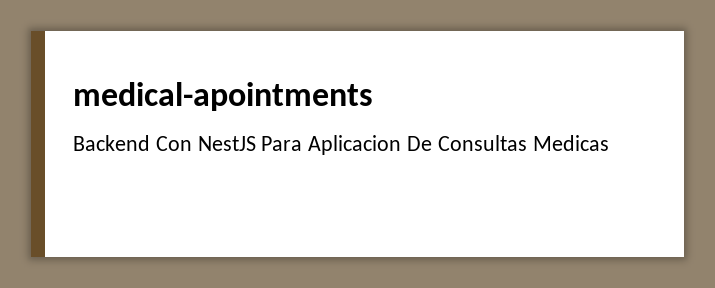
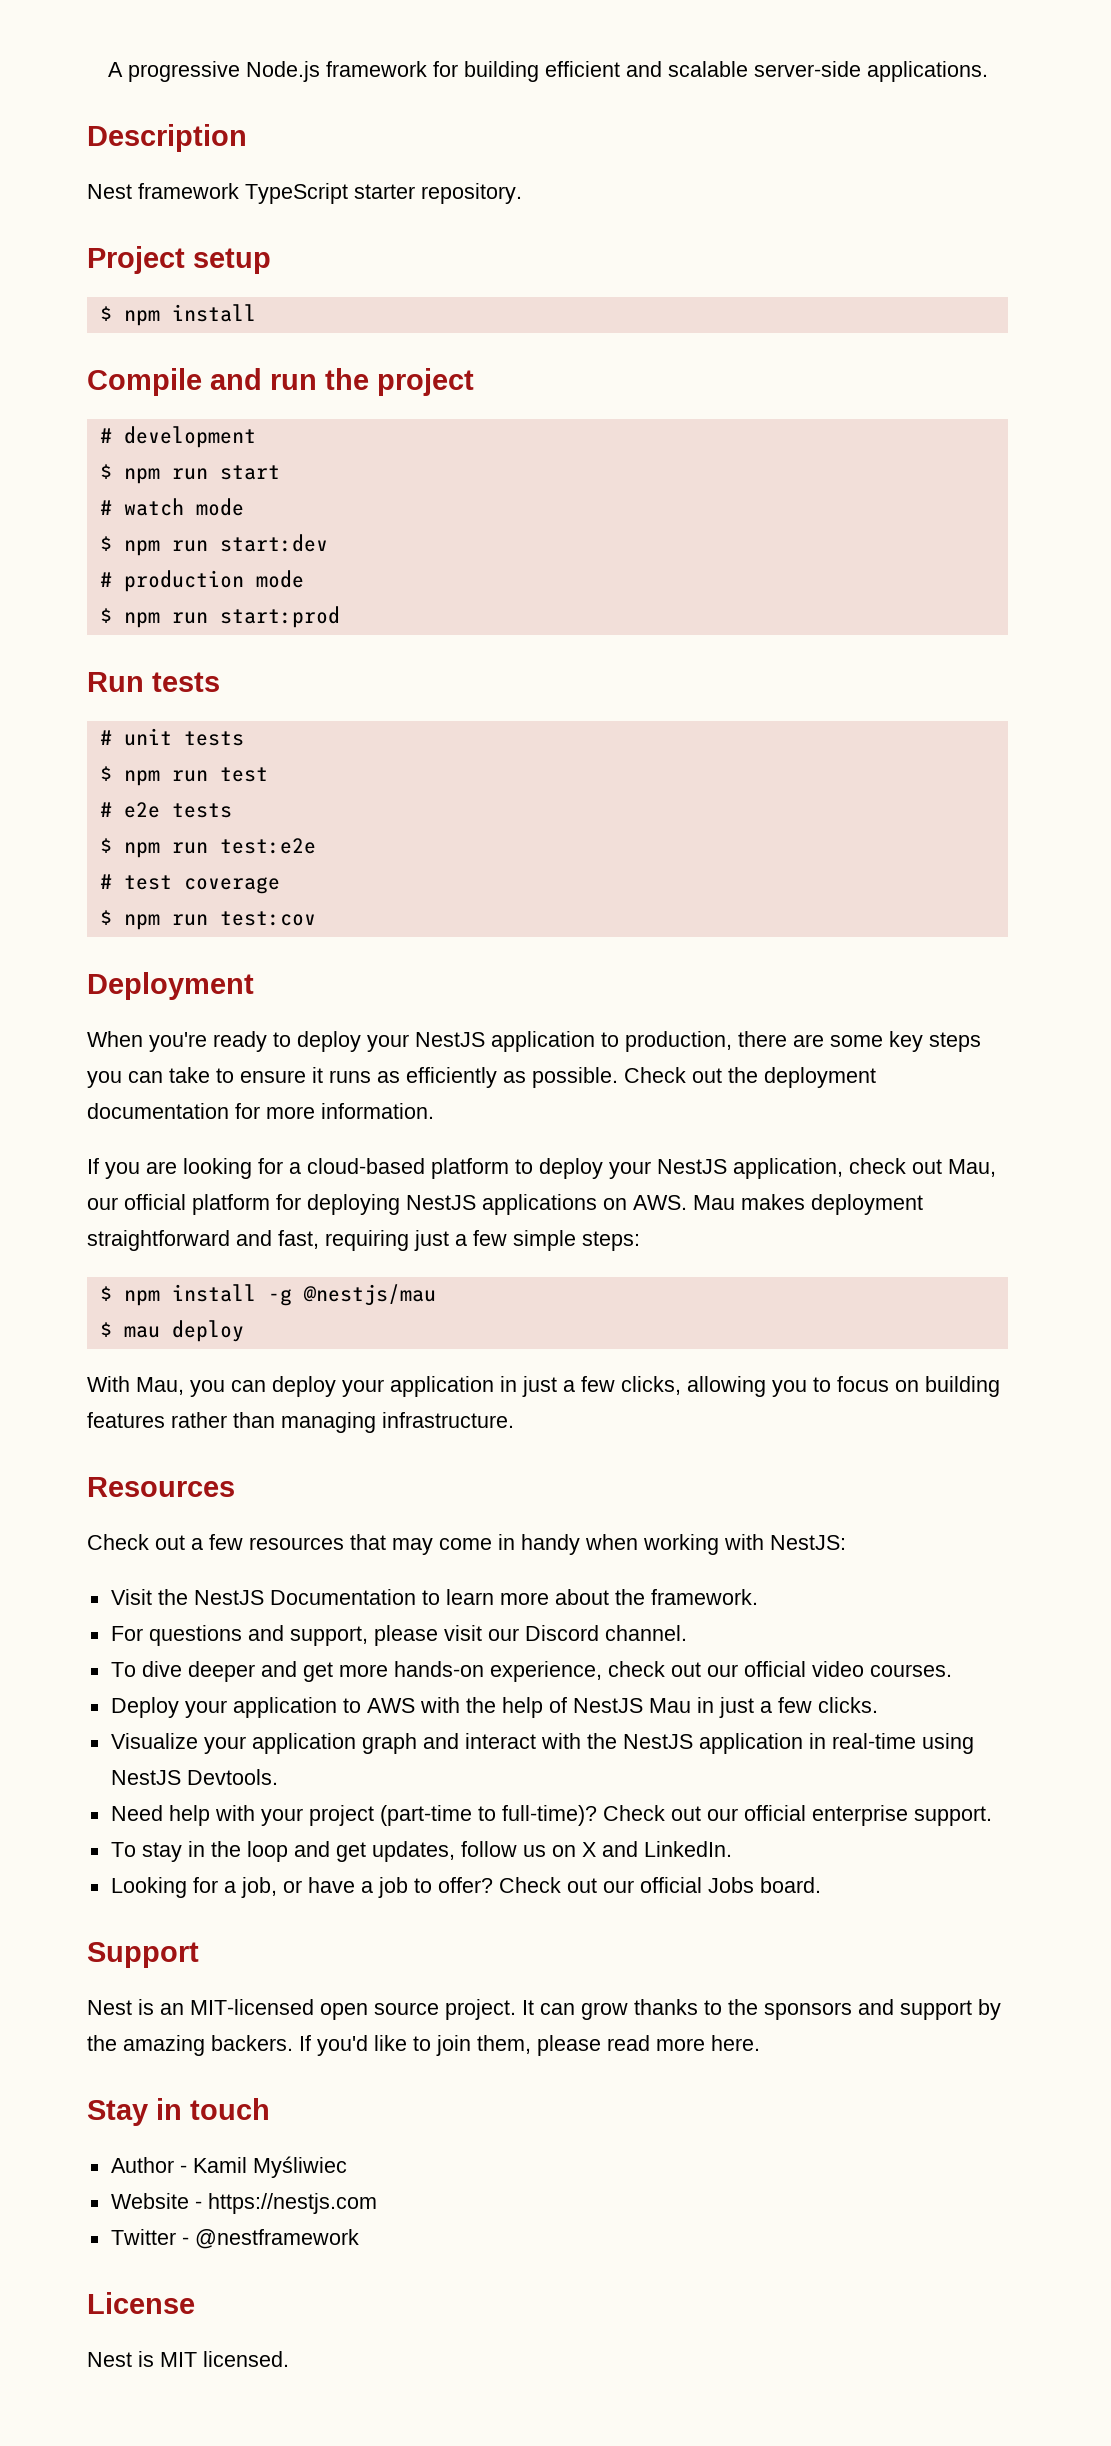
- medical-apointments
- Backend Con NestJS Para Aplicacion De Consultas Medicas
+ A progressive Node.js framework for building efficient and scalable server-side applications.
+ Description
+ Nest framework TypeScript starter repository.
+ Project setup
+ $ npm install
+ Compile and run the project
+ # development
+ $ npm run start
+ # watch mode
+ $ npm run start:dev
+ # production mode
+ $ npm run start:prod
+ Run tests
+ # unit tests
+ $ npm run test
+ # e2e tests
+ $ npm run test:e2e
+ # test coverage
+ $ npm run test:cov
+ Deployment
+ When you're ready to deploy your NestJS application to production, there are some key steps you can take to ensure it runs as efficiently as possible. Check out the deployment documentation for more information.
+ If you are looking for a cloud-based platform to deploy your NestJS application, check out Mau, our official platform for deploying NestJS applications on AWS. Mau makes deployment straightforward and fast, requiring just a few simple steps:
+ $ npm install -g @nestjs/mau
+ $ mau deploy
+ With Mau, you can deploy your application in just a few clicks, allowing you to focus on building features rather than managing infrastructure.
+ Resources
+ Check out a few resources that may come in handy when working with NestJS:
+ Visit the NestJS Documentation to learn more about the framework.
+ For questions and support, please visit our Discord channel.
+ To dive deeper and get more hands-on experience, check out our official video courses.
+ Deploy your application to AWS with the help of NestJS Mau in just a few clicks.
+ Visualize your application graph and interact with the NestJS application in real-time using NestJS Devtools.
+ Need help with your project (part-time to full-time)? Check out our official enterprise support.
+ To stay in the loop and get updates, follow us on X and LinkedIn.
+ Looking for a job, or have a job to offer? Check out our official Jobs board.
+ Support
+ Nest is an MIT-licensed open source project. It can grow thanks to the sponsors and support by the amazing backers. If you'd like to join them, please read more here.
+ Stay in touch
+ Author - Kamil Myśliwiec
+ Website - https://nestjs.com
+ Twitter - @nestframework
+ License
+ Nest is MIT licensed.

